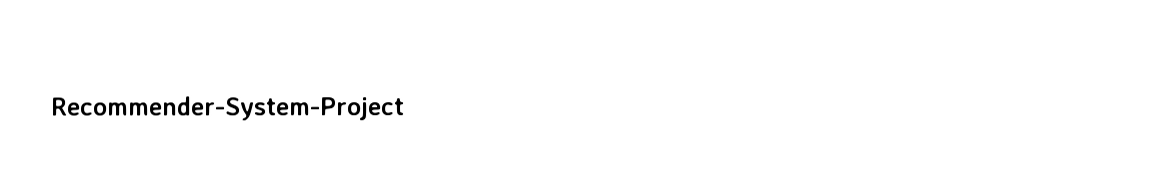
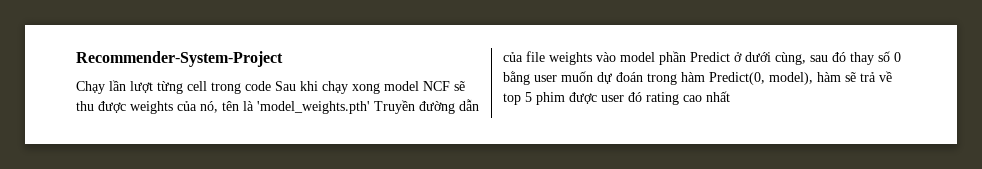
+ Chạy lần lượt từng cell trong code Sau khi chạy xong model NCF sẽ thu được weights của nó, tên là 'model_weights.pth' Truyền đường dẫn của file weights vào model phần Predict ở dưới cùng, sau đó thay số 0 bằng user muốn dự đoán trong hàm Predict(0, model), hàm sẽ trả về top 5 phim được user đó rating cao nhất

